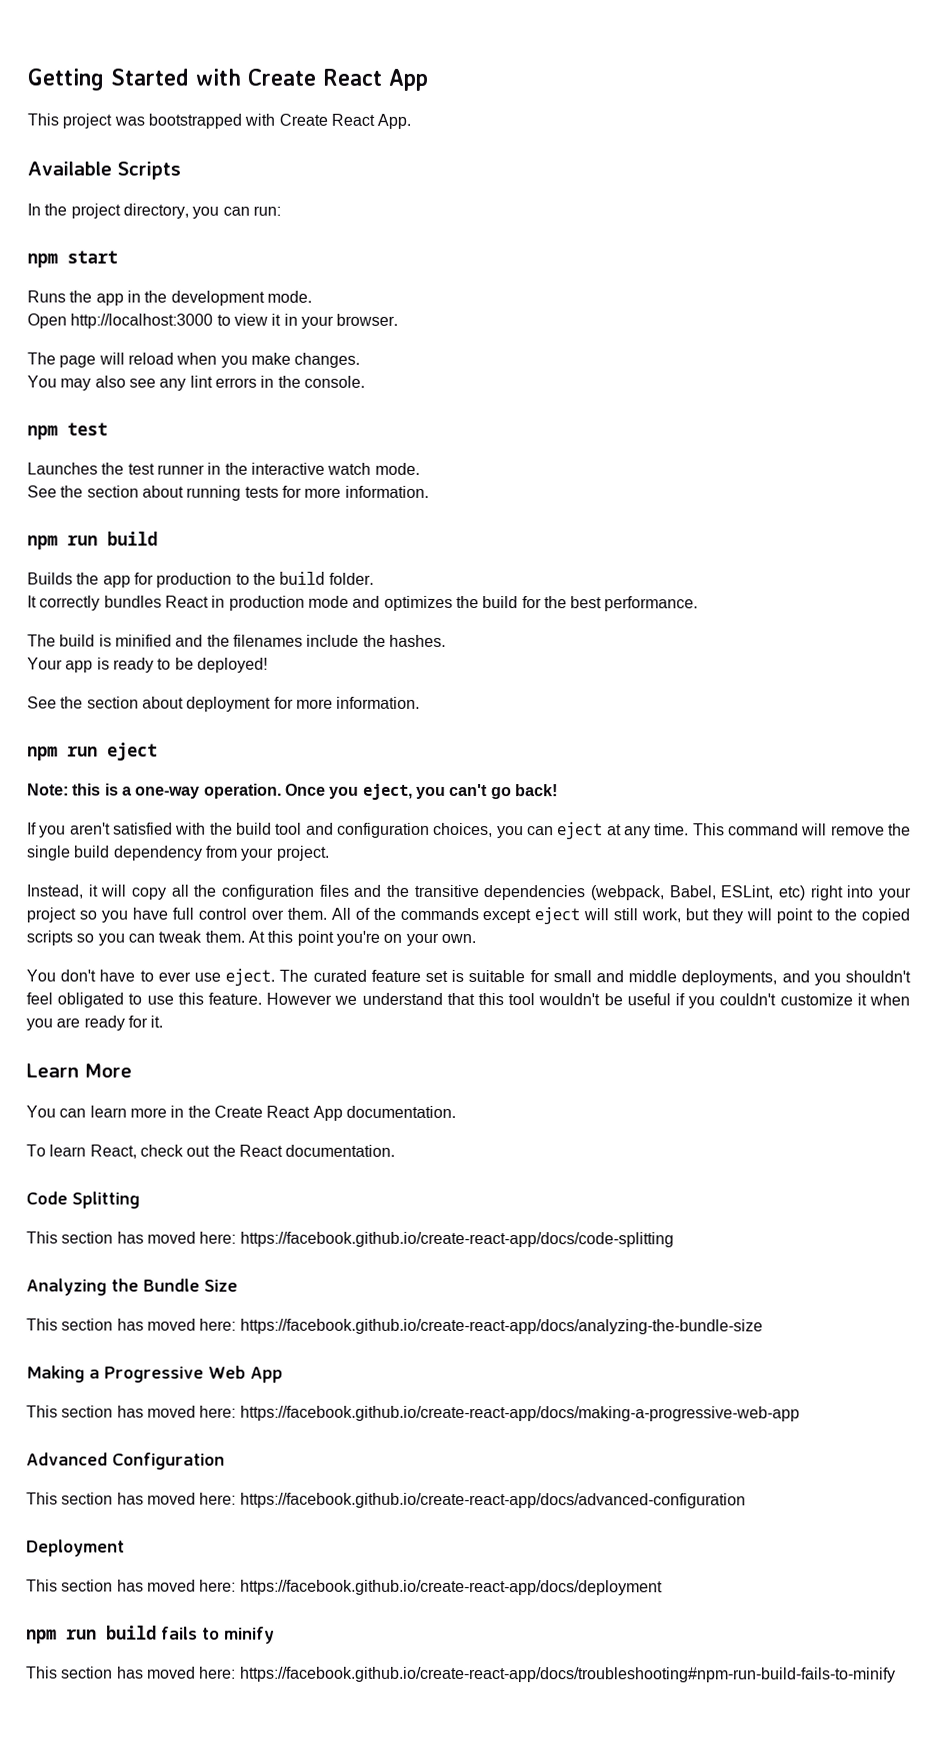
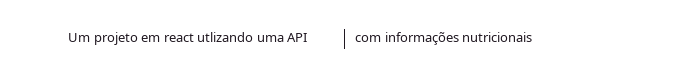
- Getting Started with Create React App
- This project was bootstrapped with Create React App.
- Available Scripts
- In the project directory, you can run:
- npm start
- Runs the app in the development mode.
- Open http://localhost:3000 to view it in your browser.
- The page will reload when you make changes.
- You may also see any lint errors in the console.
- npm test
- Launches the test runner in the interactive watch mode.
- See the section about running tests for more information.
- npm run build
- Builds the app for production to the build folder.
- It correctly bundles React in production mode and optimizes the build for the best performance.
- The build is minified and the filenames include the hashes.
- Your app is ready to be deployed!
- See the section about deployment for more information.
- npm run eject
- Note: this is a one-way operation. Once you eject, you can't go back!
- If you aren't satisfied with the build tool and configuration choices, you can eject at any time. This command will remove the single build dependency from your project.
- Instead, it will copy all the configuration files and the transitive dependencies (webpack, Babel, ESLint, etc) right into your project so you have full control over them. All of the commands except eject will still work, but they will point to the copied scripts so you can tweak them. At this point you're on your own.
- You don't have to ever use eject. The curated feature set is suitable for small and middle deployments, and you shouldn't feel obligated to use this feature. However we understand that this tool wouldn't be useful if you couldn't customize it when you are ready for it.
- Learn More
- You can learn more in the Create React App documentation.
- To learn React, check out the React documentation.
- Code Splitting
- This section has moved here: https://facebook.github.io/create-react-app/docs/code-splitting
- Analyzing the Bundle Size
- This section has moved here: https://facebook.github.io/create-react-app/docs/analyzing-the-bundle-size
- Making a Progressive Web App
- This section has moved here: https://facebook.github.io/create-react-app/docs/making-a-progressive-web-app
- Advanced Configuration
- This section has moved here: https://facebook.github.io/create-react-app/docs/advanced-configuration
- Deployment
- This section has moved here: https://facebook.github.io/create-react-app/docs/deployment
- npm run build fails to minify
- This section has moved here: https://facebook.github.io/create-react-app/docs/troubleshooting#npm-run-build-fails-to-minify
+ Um projeto em react utlizando uma API com informações nutricionais

